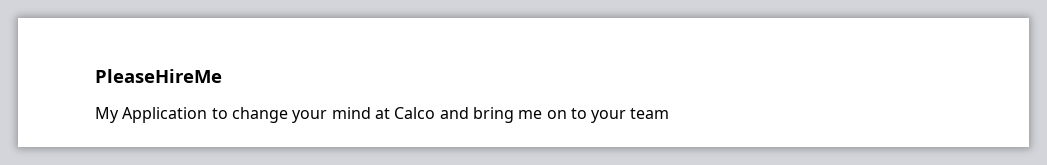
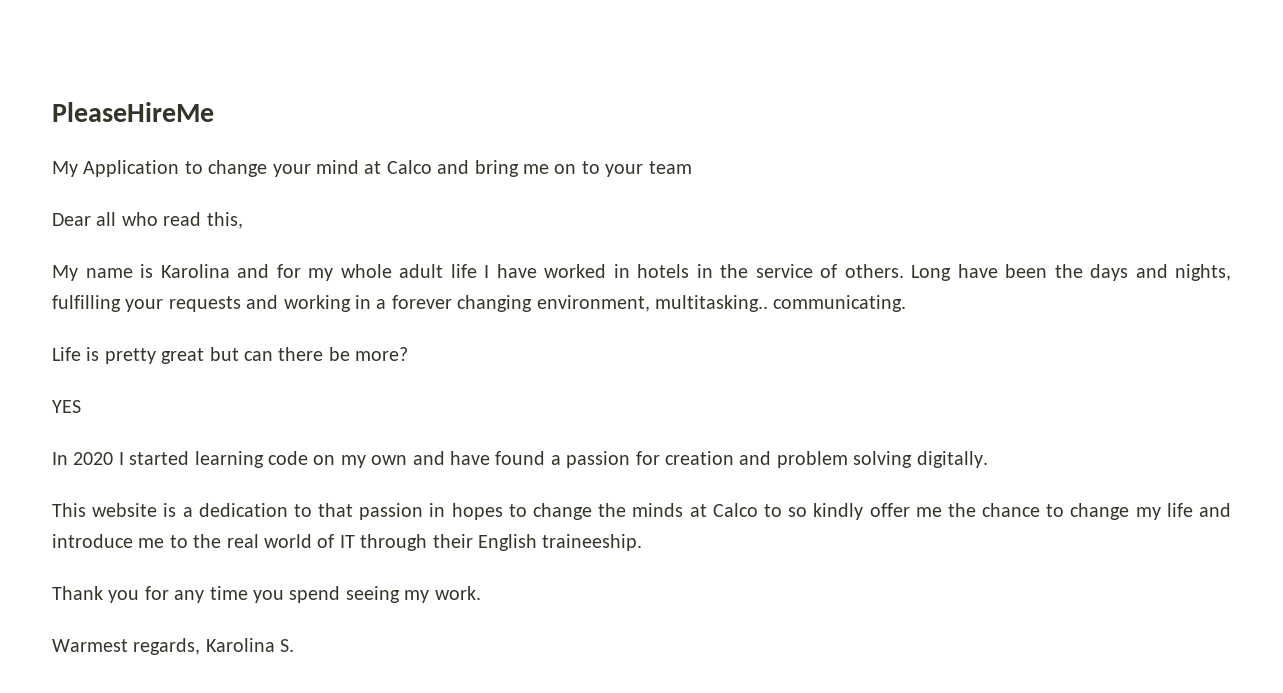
+ Dear all who read this,
+ My name is Karolina and for my whole adult life I have worked in hotels in the service of others. Long have been the days and nights, fulfilling your requests and working in a forever changing environment, multitasking.. communicating.
+ Life is pretty great but can there be more?
+ YES
+ In 2020 I started learning code on my own and have found a passion for creation and problem solving digitally.
+ This website is a dedication to that passion in hopes to change the minds at Calco to so kindly offer me the chance to change my life and introduce me to the real world of IT through their English traineeship.
+ Thank you for any time you spend seeing my work.
+ Warmest regards, Karolina S.

